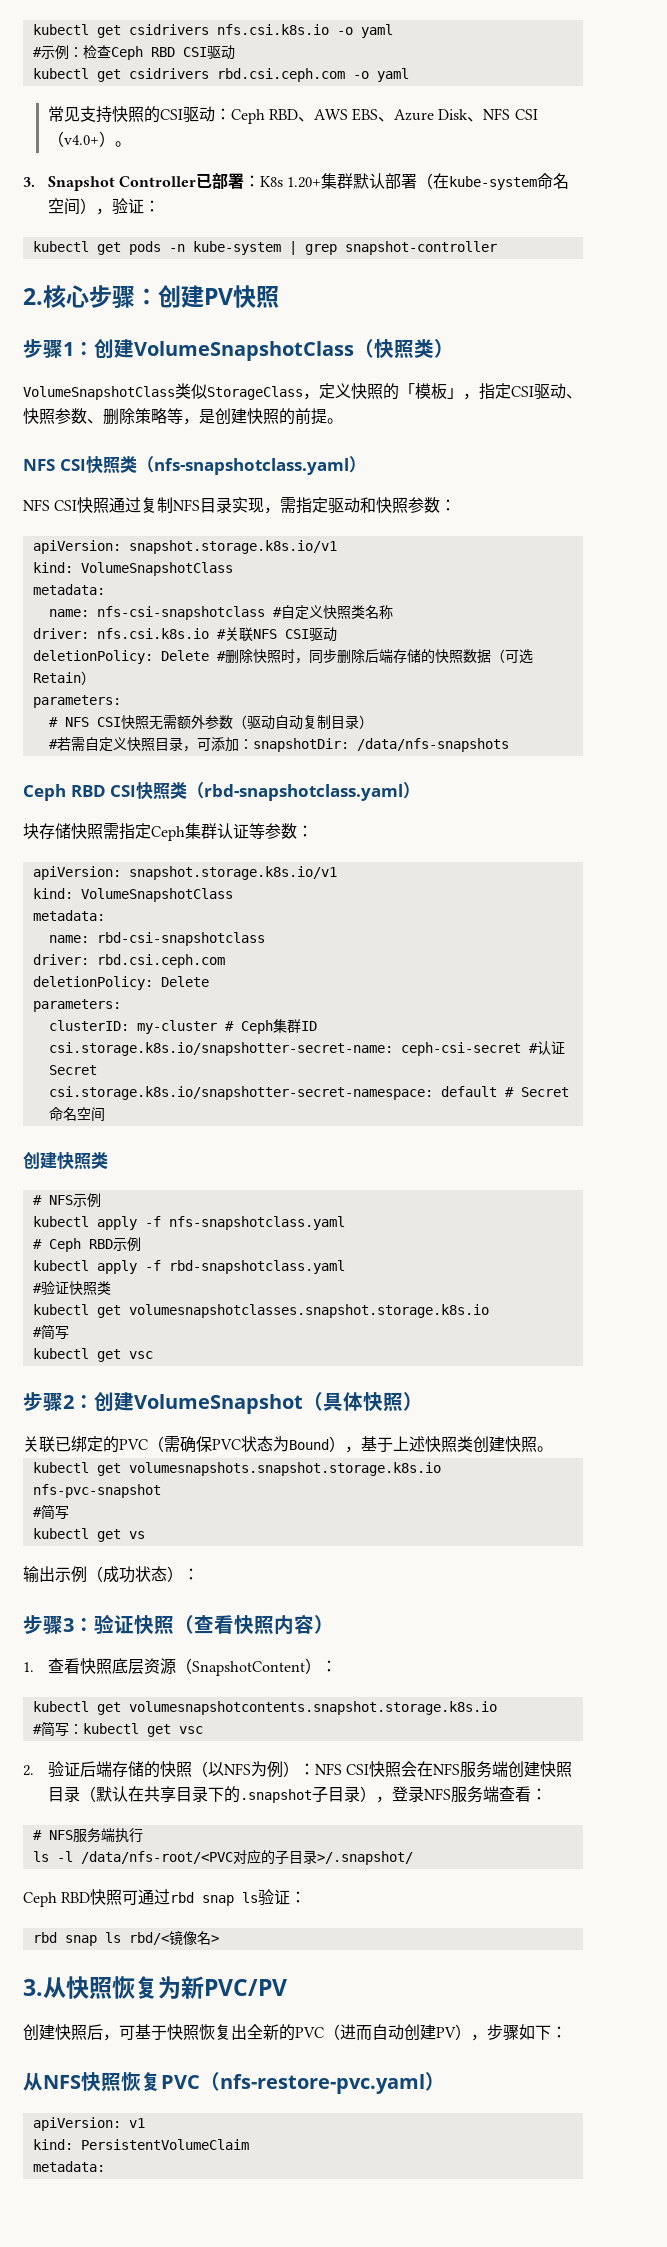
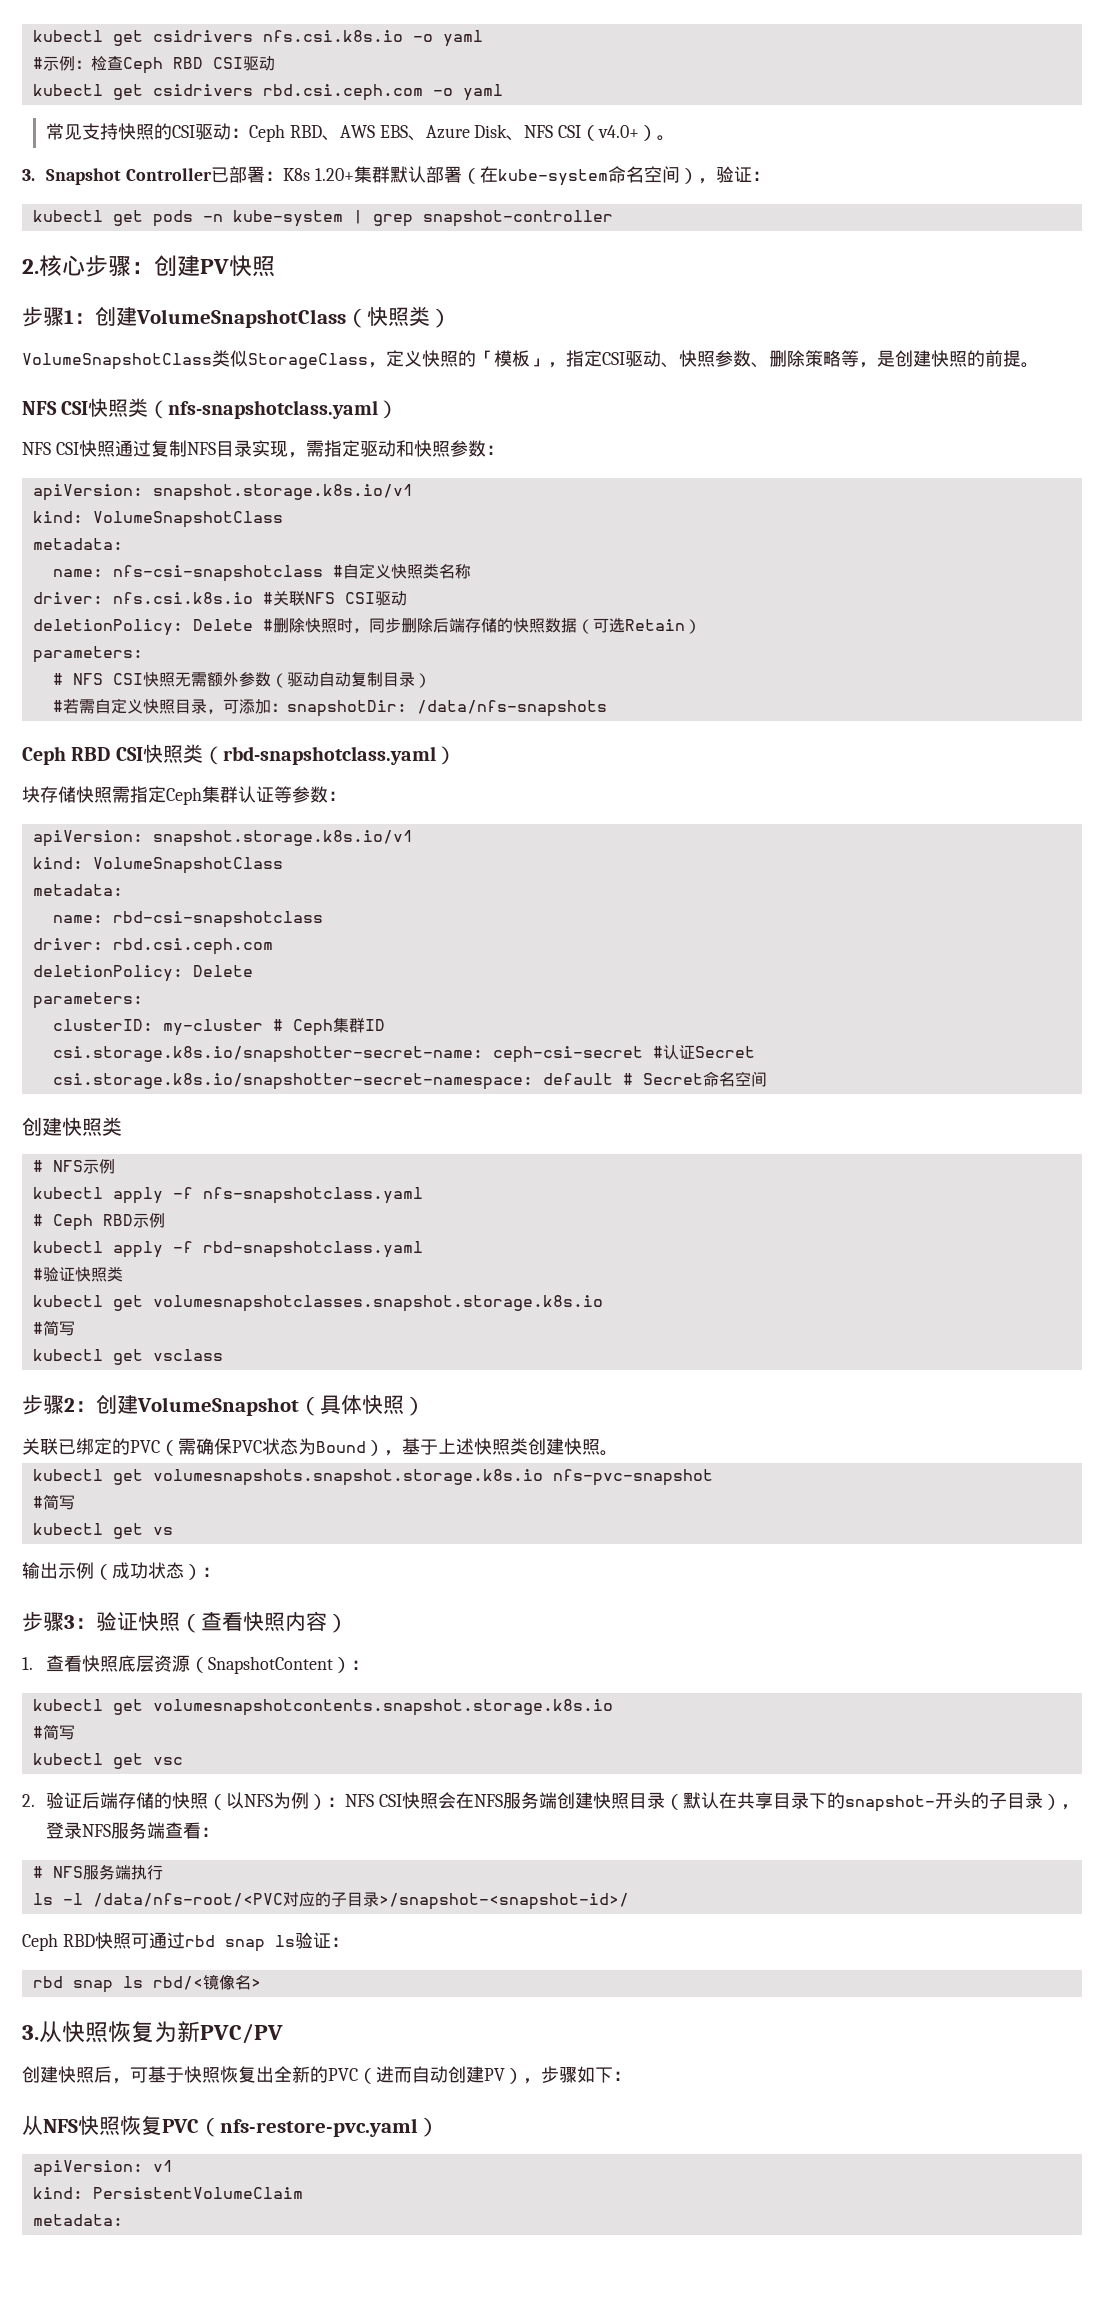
  kubectl get volumesnapshotclasses.snapshot.storage.k8s.io
  #简写
- kubectl get vsc
+ kubectl get vsclass
  kubectl get volumesnapshotcontents.snapshot.storage.k8s.io
- #简写：kubectl get vsc
+ #简写
+ kubectl get vsc
- 2.验证后端存储的快照（以NFS为例）：NFS CSI快照会在NFS服务端创建快照目录（默认在共享目录下的.snapshot子目录），登录NFS服务端查看：
+ 2.验证后端存储的快照（以NFS为例）：NFS CSI快照会在NFS服务端创建快照目录（默认在共享目录下的snapshot-开头的子目录），登录NFS服务端查看：
- ls -l /data/nfs-root/<PVC对应的子目录>/.snapshot/
+ ls -l /data/nfs-root/<PVC对应的子目录>/snapshot-<snapshot-id>/

